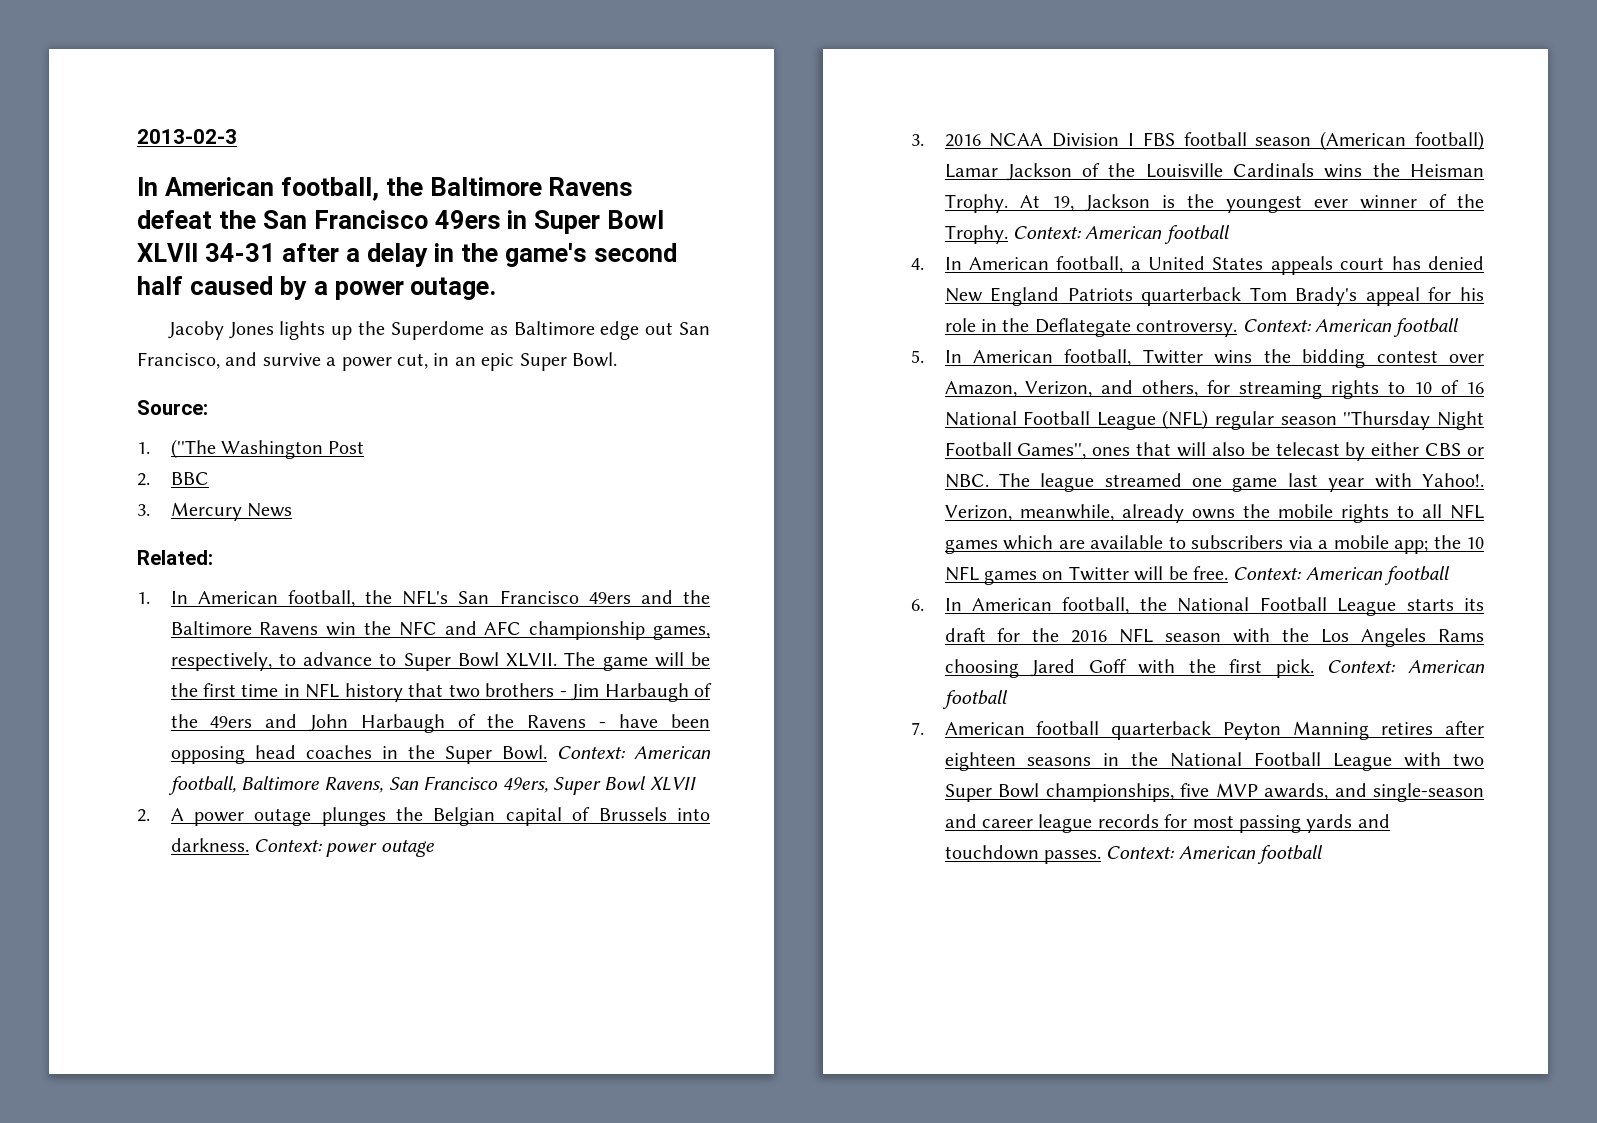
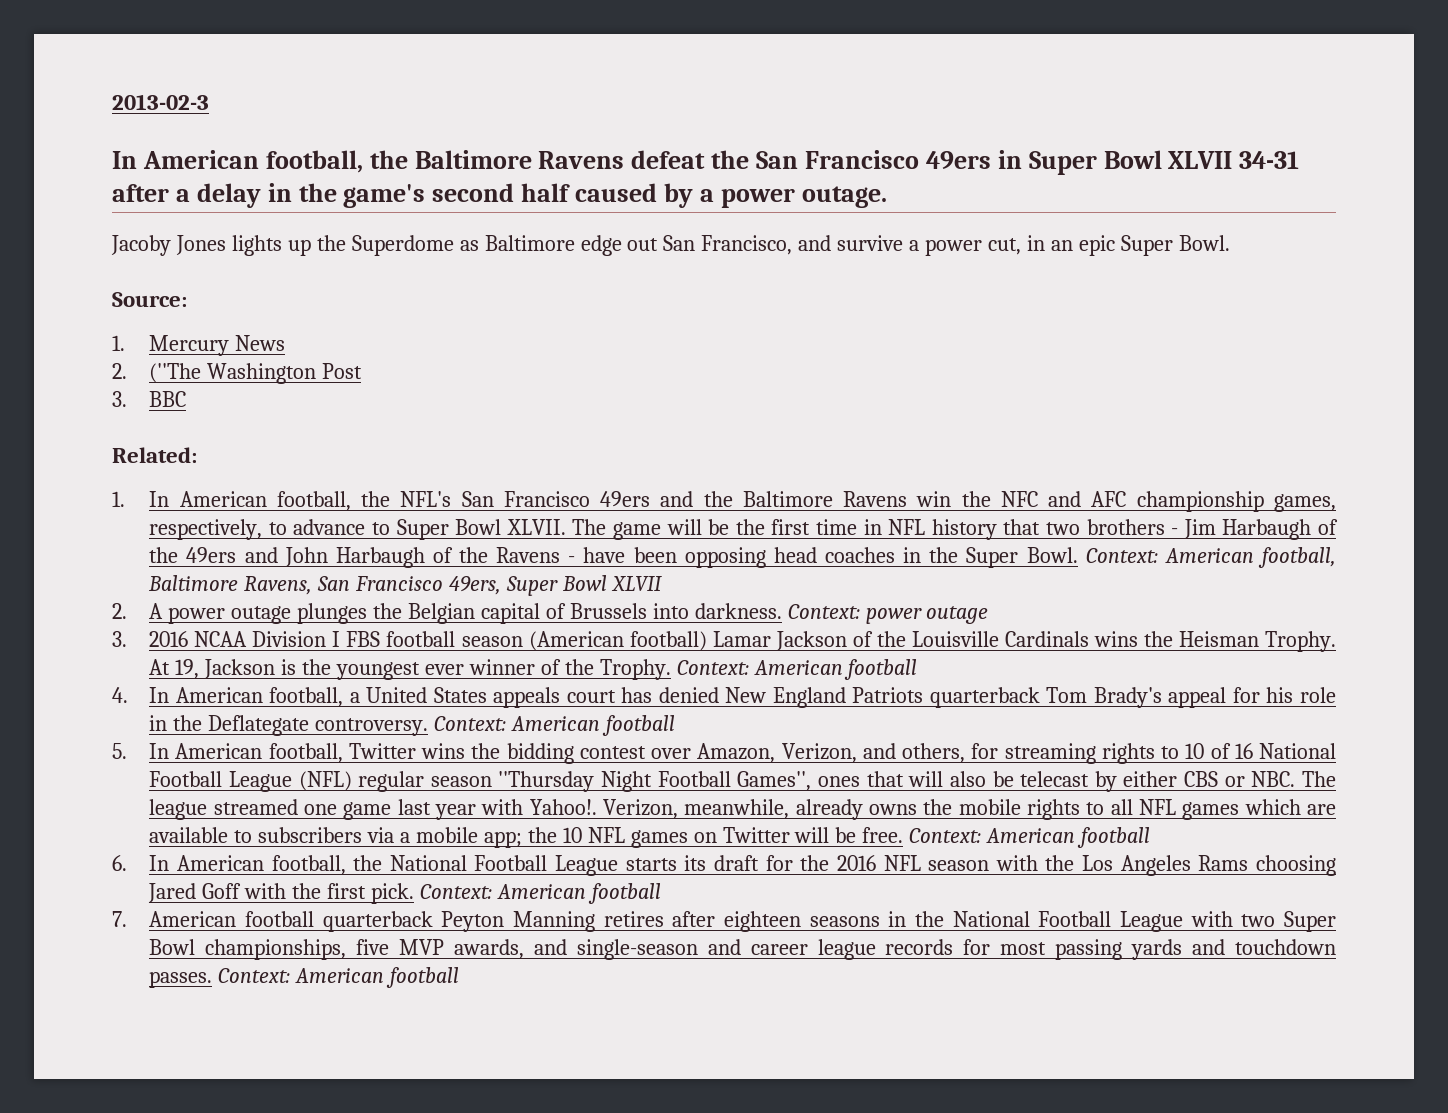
- 1. (''The Washington Post
+ 1. Mercury News
+ 2. (''The Washington Post
- 2. BBC
+ 3. BBC
- 3. Mercury News

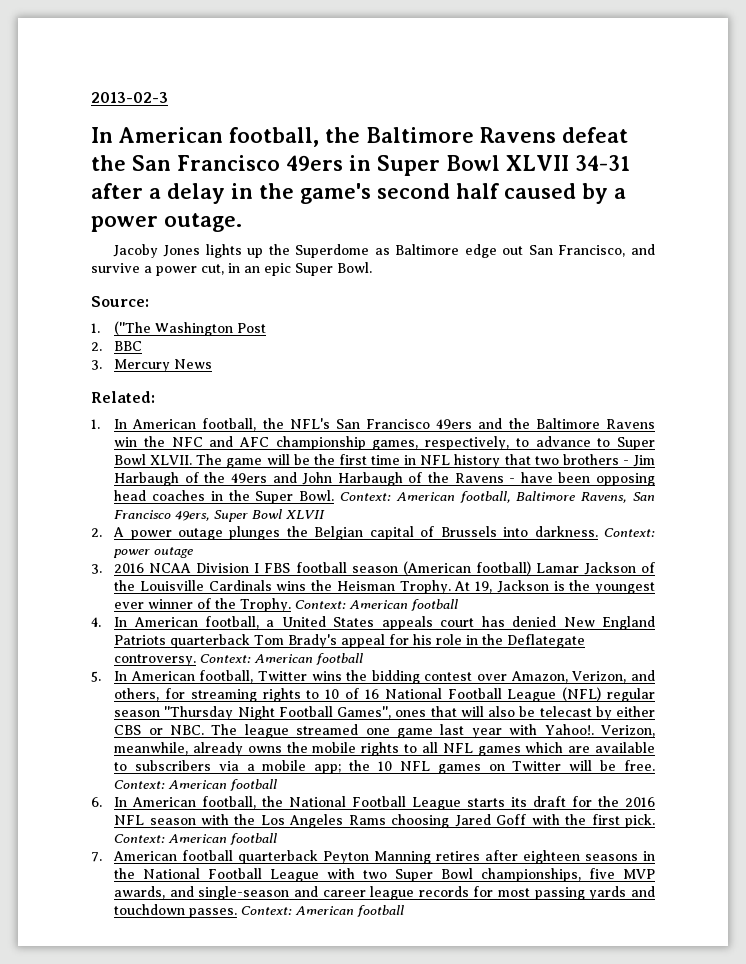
- 1. Mercury News
- 2. (''The Washington Post
+ 1. (''The Washington Post
- 3. BBC
+ 2. BBC
+ 3. Mercury News

